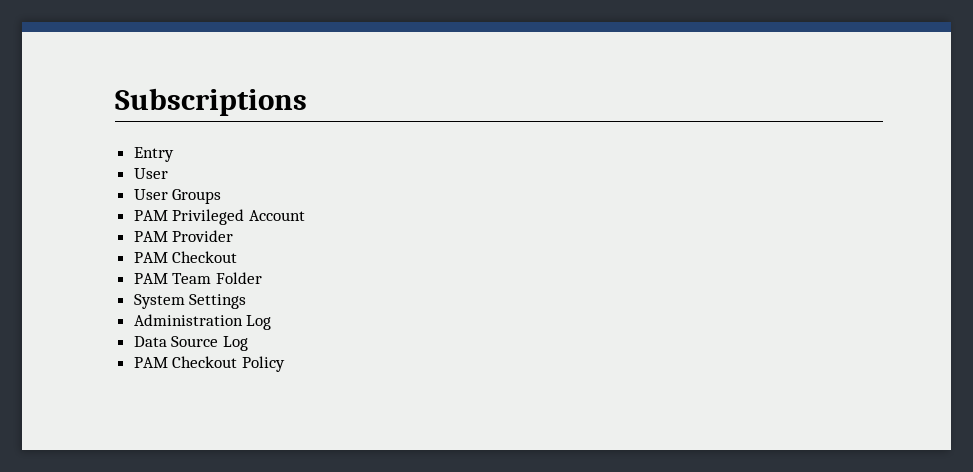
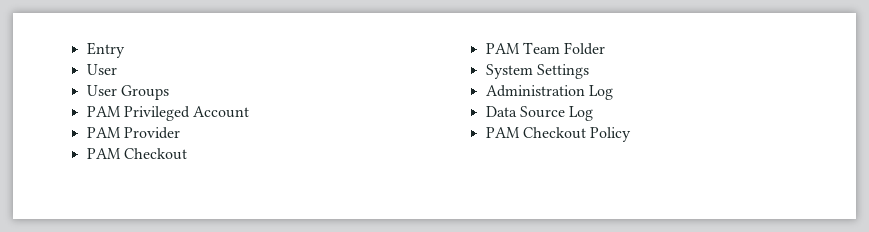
- Subscriptions

